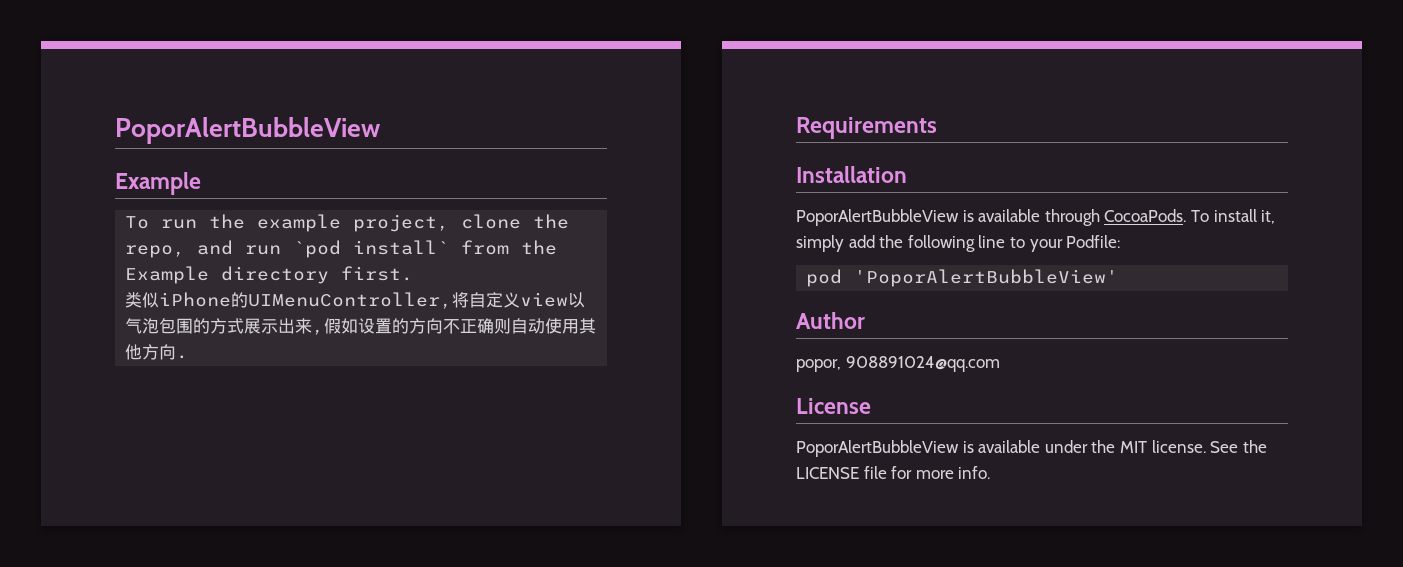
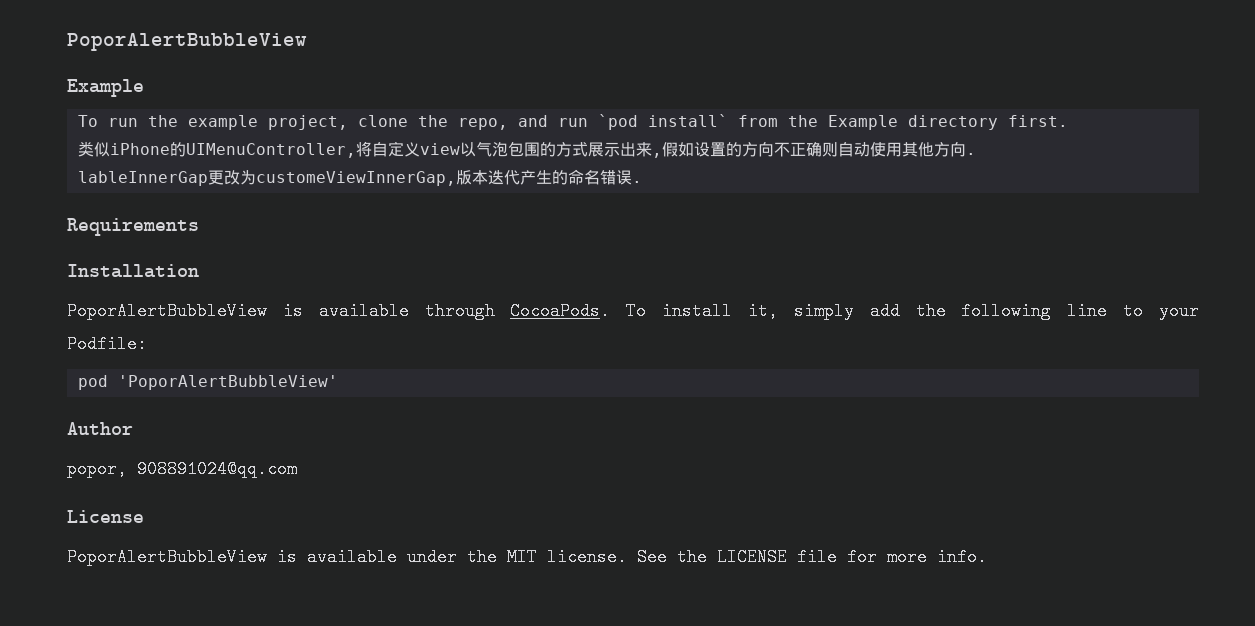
+ lableInnerGap更改为customeViewInnerGap,版本迭代产生的命名错误.

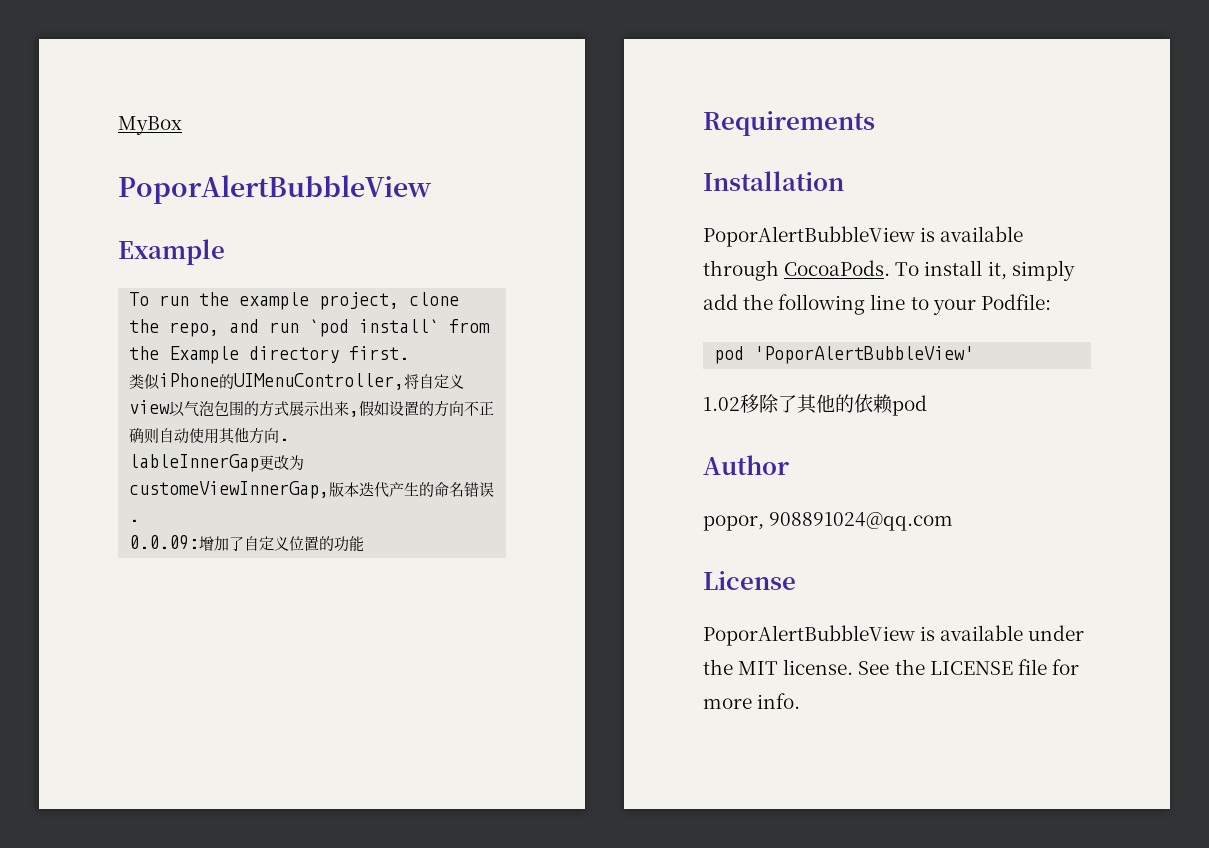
+ MyBox
+ 0.0.09:增加了自定义位置的功能
+ 1.02移除了其他的依赖pod

